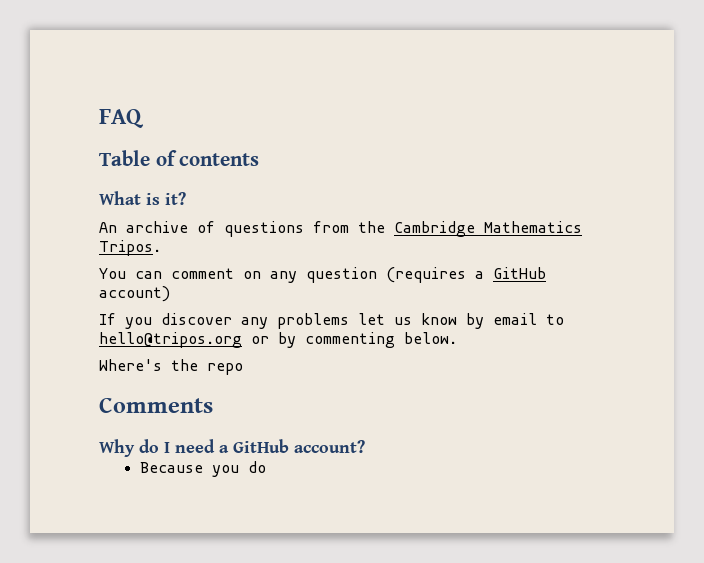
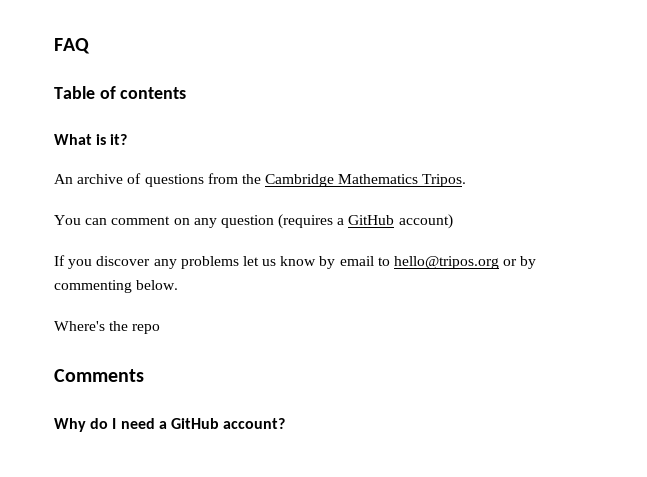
- Because you do

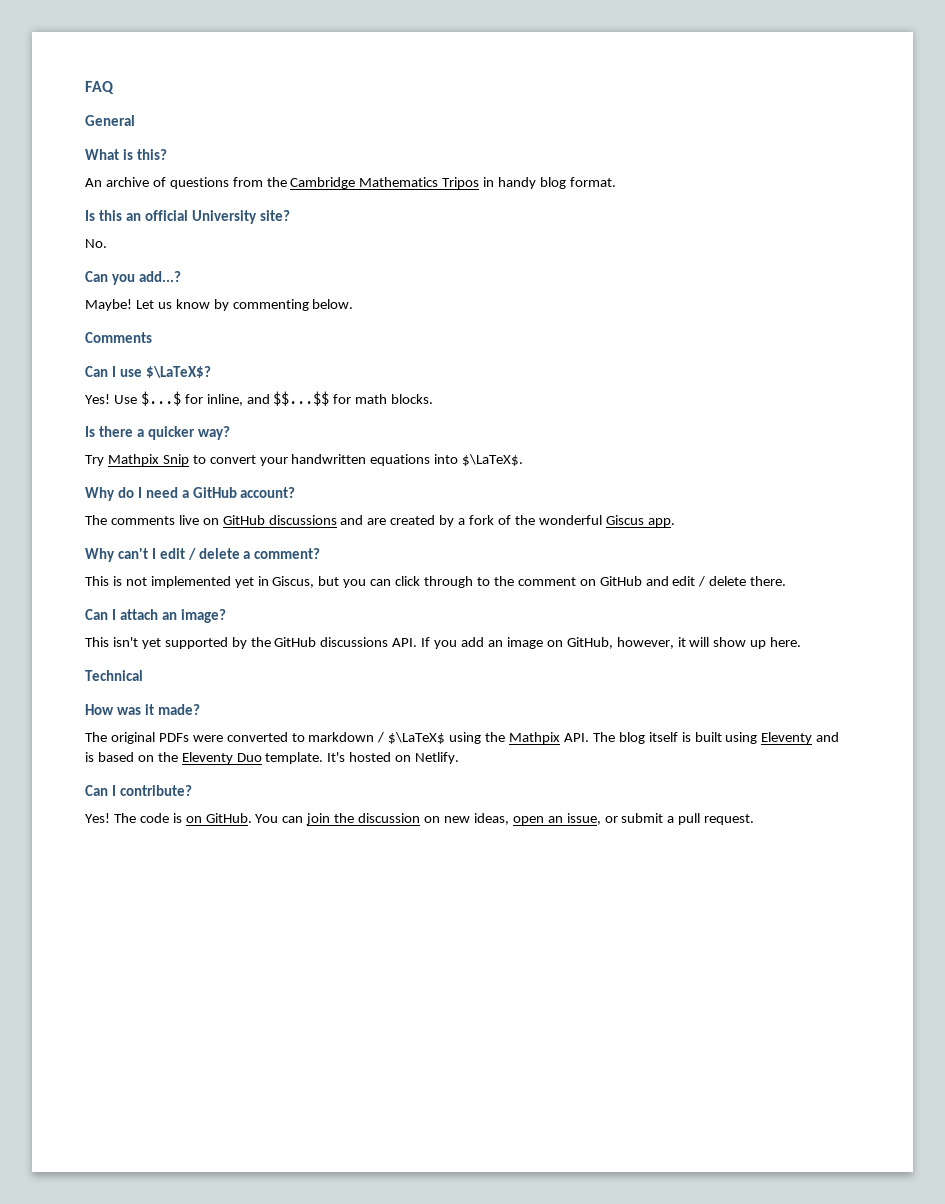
- Table of contents
+ General
- What is it?
+ What is this?
- An archive of questions from the Cambridge Mathematics Tripos.
- You can comment on any question (requires a GitHub account)
- If you discover any problems let us know by email to hello@tripos.org or by commenting below.
- Where's the repo
+ An archive of questions from the Cambridge Mathematics Tripos in handy blog format.
+ Is this an official University site?
+ No.
+ Can you add...?
+ Maybe! Let us know by commenting below.
  Comments
+ Can I use $\LaTeX$?
+ Yes! Use $...$ for inline, and $$...$$ for math blocks.
+ Is there a quicker way?
+ Try Mathpix Snip to convert your handwritten equations into $\LaTeX$.
+ The comments live on GitHub discussions and are created by a fork of the wonderful Giscus app.
+ Why can't I edit / delete a comment?
+ This is not implemented yet in Giscus, but you can click through to the comment on GitHub and edit / delete there.
+ Can I attach an image?
+ This isn't yet supported by the GitHub discussions API. If you add an image on GitHub, however, it will show up here.
+ Technical
+ How was it made?
+ The original PDFs were converted to markdown / $\LaTeX$ using the Mathpix API. The blog itself is built using Eleventy and is based on the Eleventy Duo template. It's hosted on Netlify.
+ Can I contribute?
+ Yes! The code is on GitHub. You can join the discussion on new ideas, open an issue, or submit a pull request.

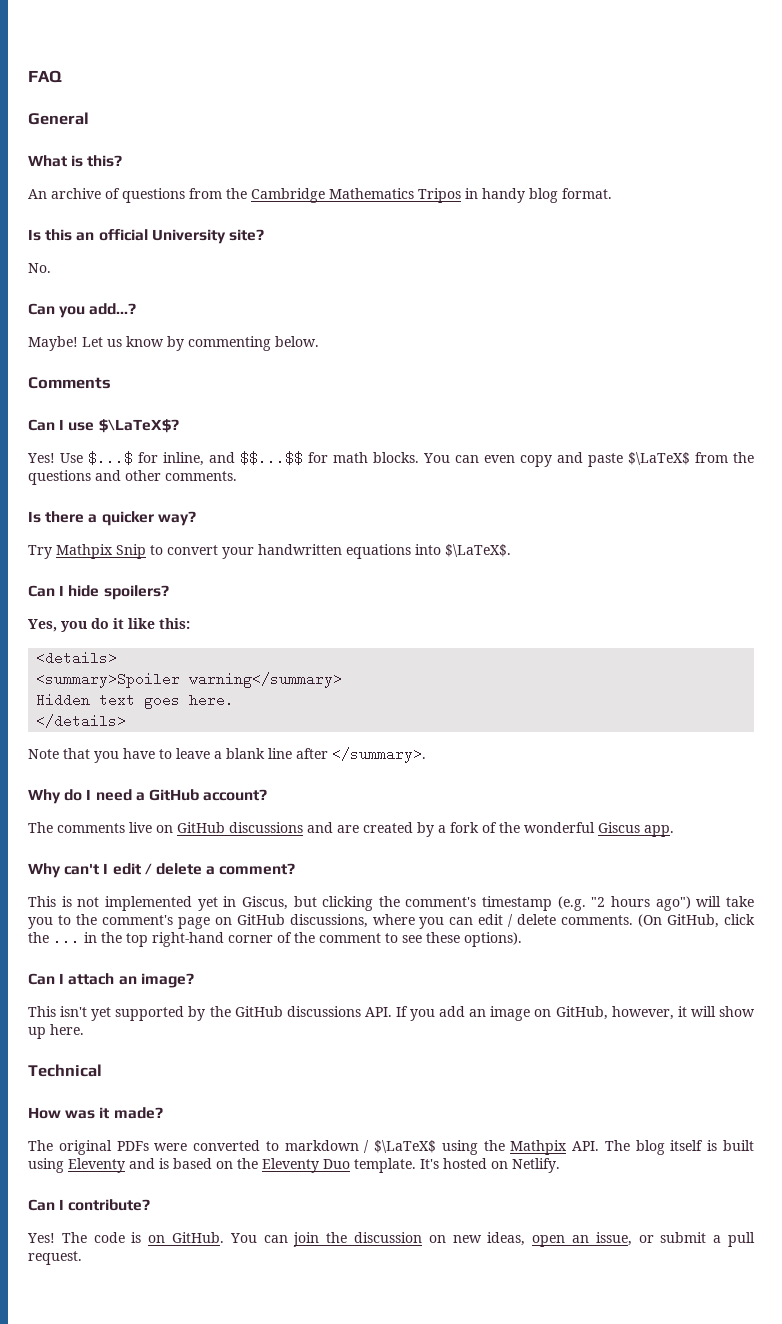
+ You can even copy and paste $\LaTeX$ from the questions and other comments.
+ Can I hide spoilers?
+ Yes, you do it like this:
+ <details>
+ <summary>Spoiler warning</summary>
+ Hidden text goes here.
+ </details>
+ Note that you have to leave a blank line after </summary>.
- This is not implemented yet in Giscus, but you can click through to the comment on GitHub and edit / delete there.
+ This is not implemented yet in Giscus, but clicking the comment's timestamp (e.g. "2 hours ago") will take you to the comment's page on GitHub discussions, where you can edit / delete comments. (On GitHub, click the ... in the top right-hand corner of the comment to see these options).

